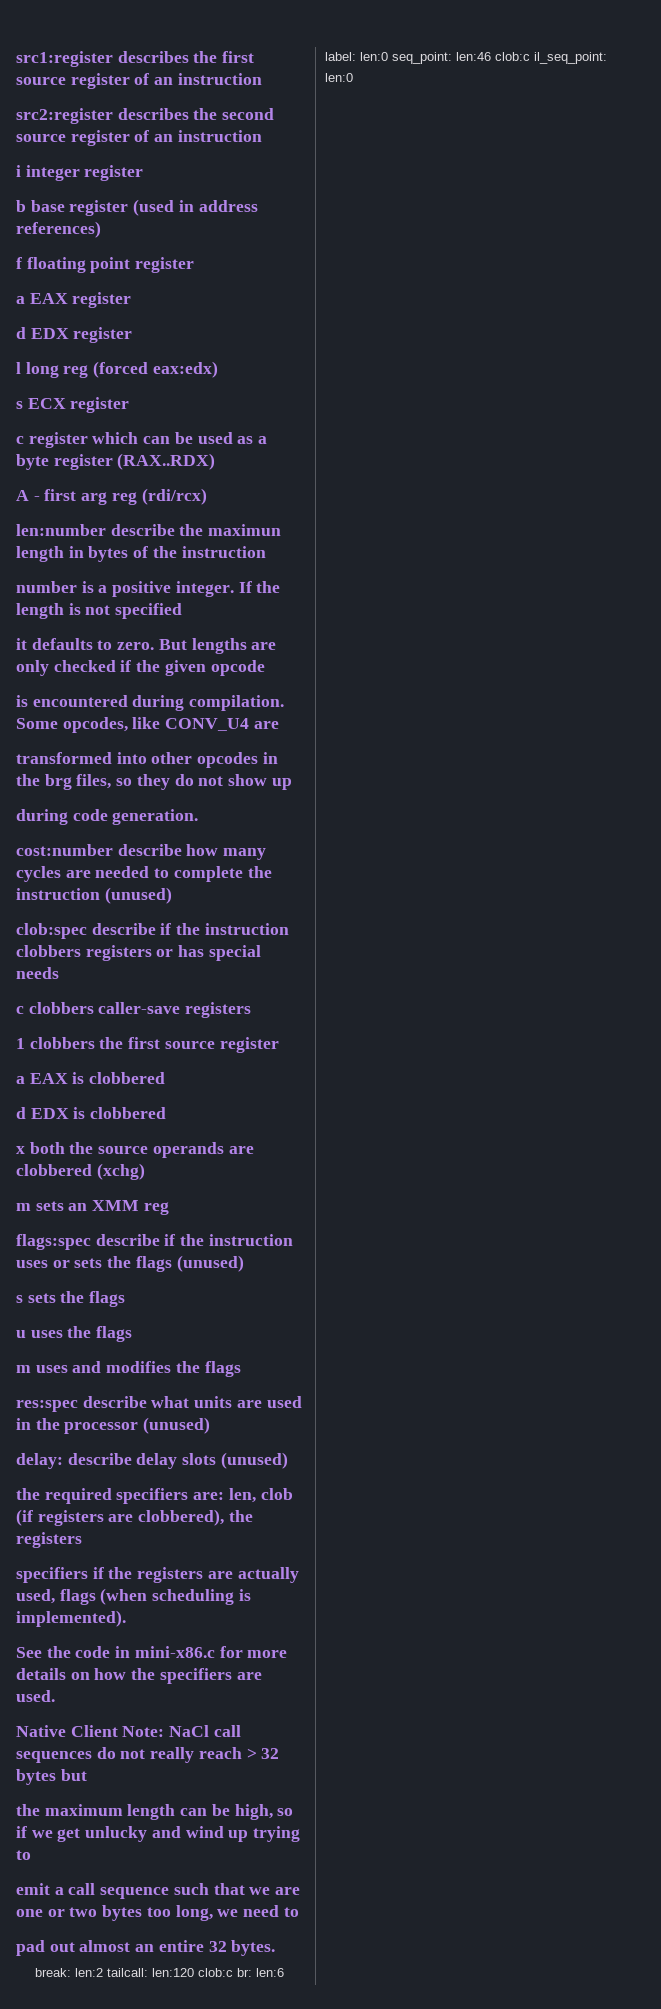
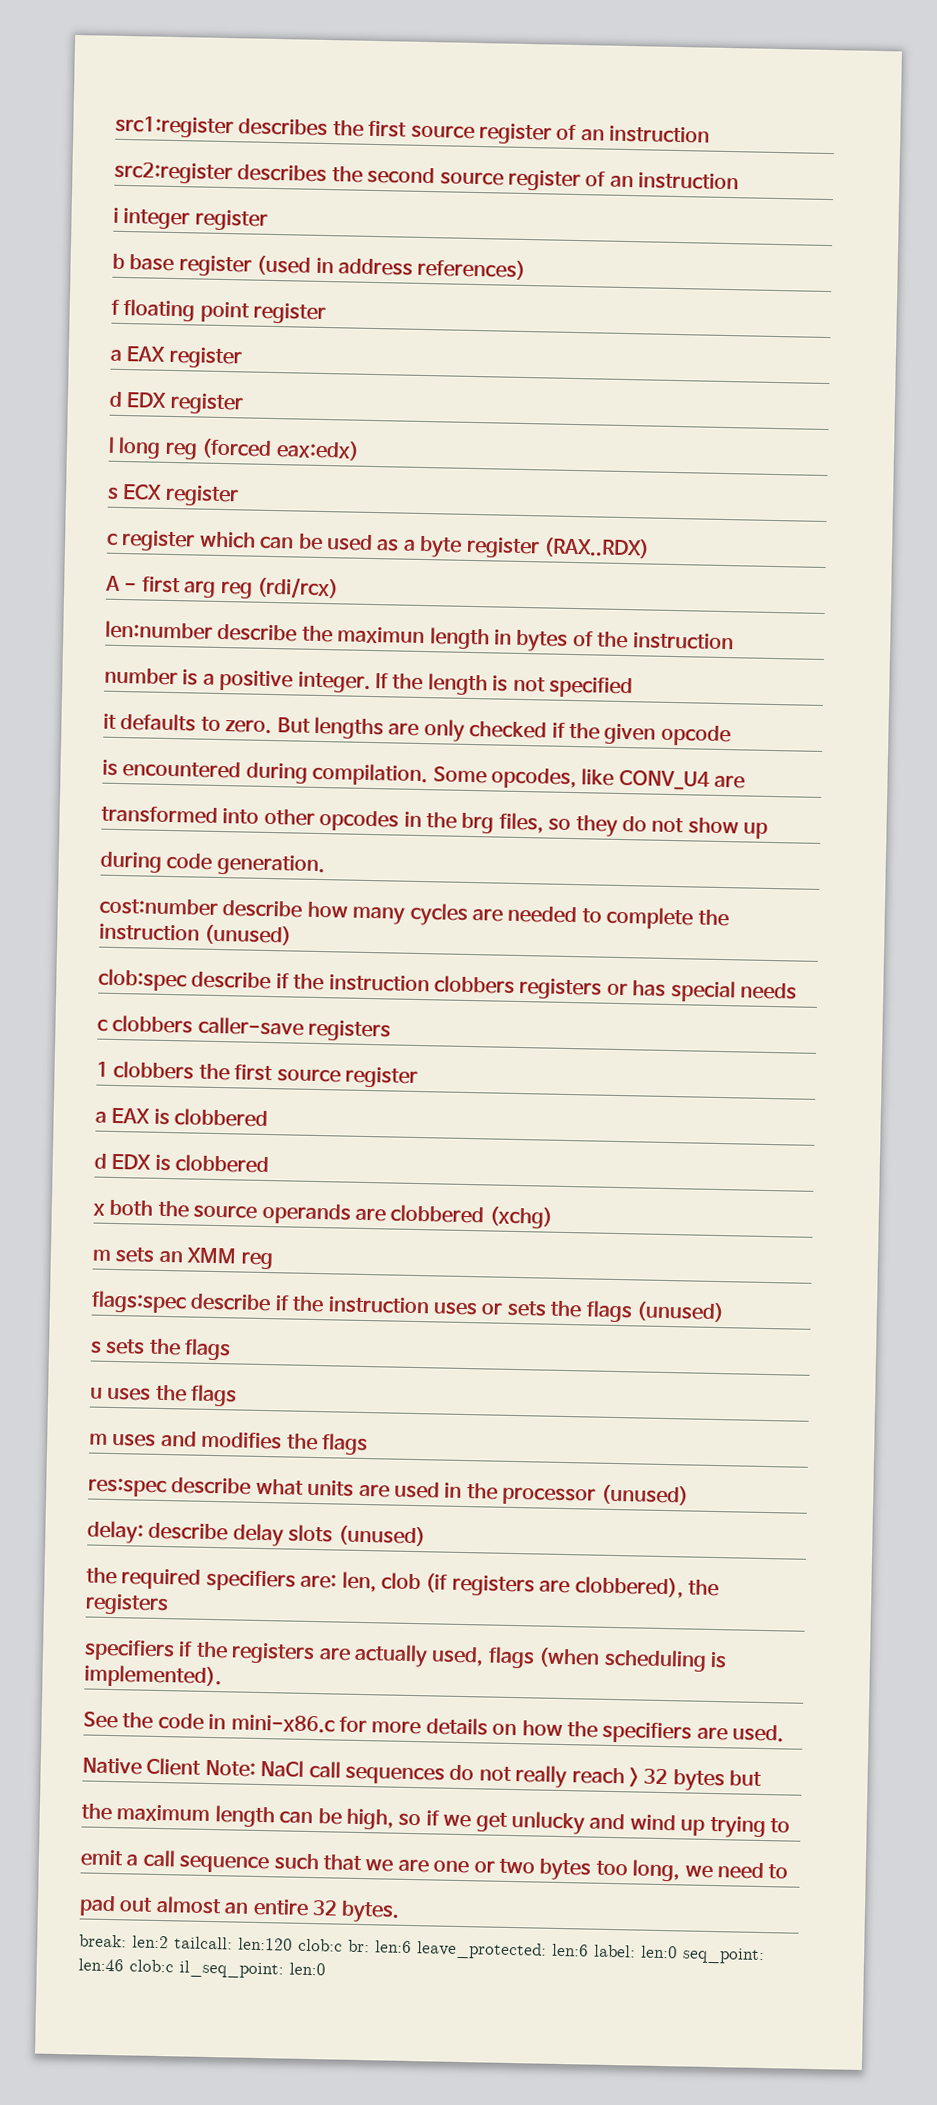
- break: len:2 tailcall: len:120 clob:c br: len:6 label: len:0 seq_point: len:46 clob:c il_seq_point: len:0
+ break: len:2 tailcall: len:120 clob:c br: len:6 leave_protected: len:6 label: len:0 seq_point: len:46 clob:c il_seq_point: len:0

